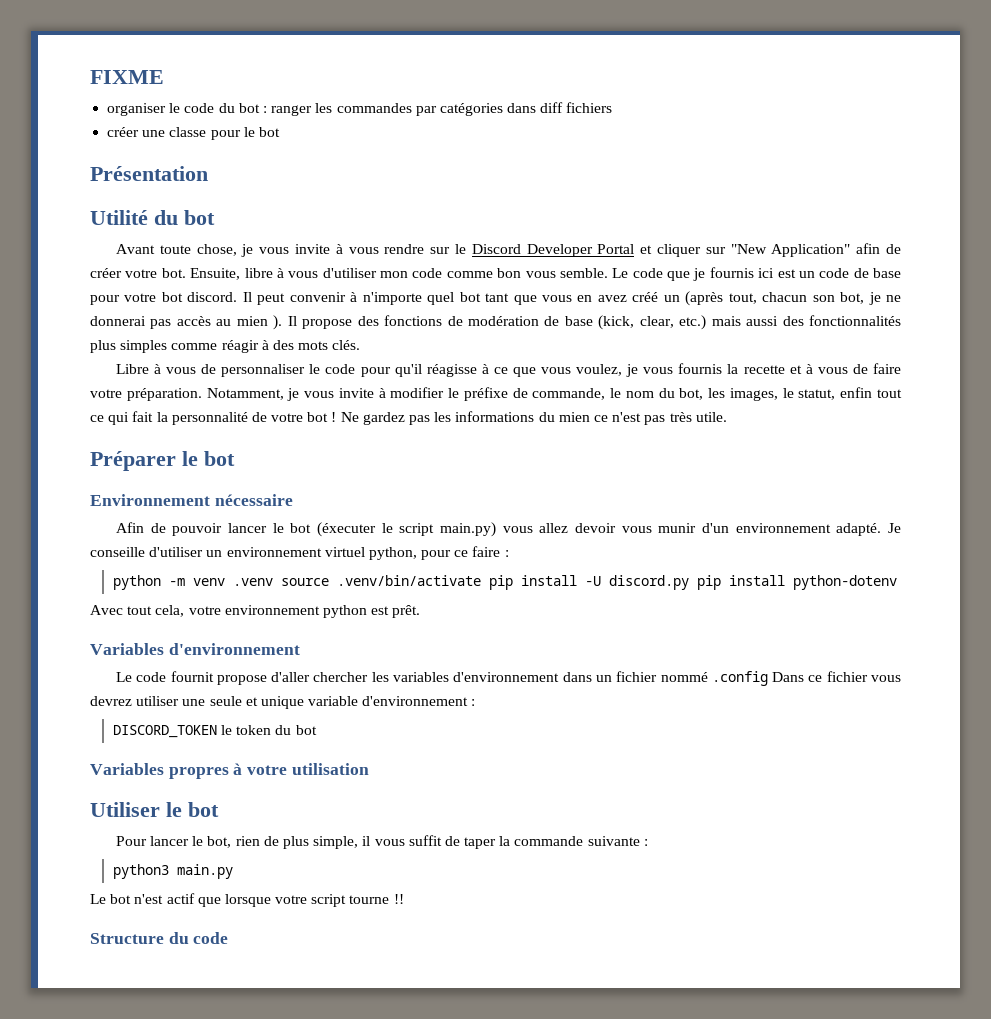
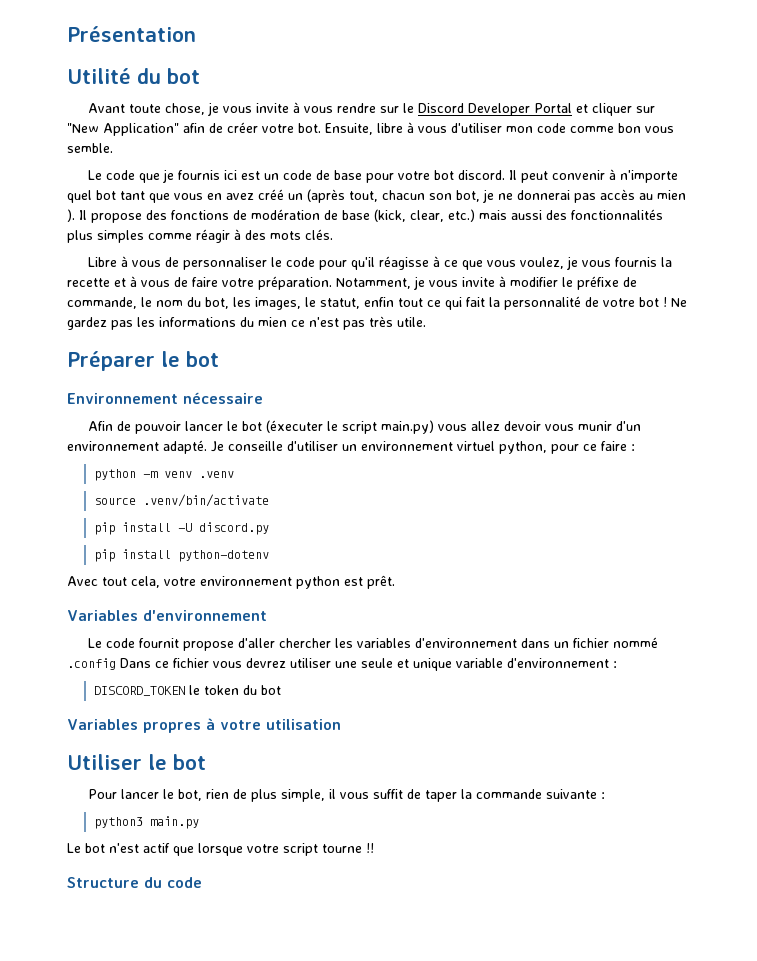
- FIXME
- organiser le code du bot : ranger les commandes par catégories dans diff fichiers
- créer une classe pour le bot
- Ensuite, libre à vous d'utiliser mon code comme bon vous semble. Le code que je fournis ici est un code de base pour votre bot discord.
+ Ensuite, libre à vous d'utiliser mon code comme bon vous semble.
+ Le code que je fournis ici est un code de base pour votre bot discord.
- python -m venv .venv source .venv/bin/activate pip install -U discord.py pip install python-dotenv
+ python -m venv .venv
+ source .venv/bin/activate
+ pip install -U discord.py
+ pip install python-dotenv

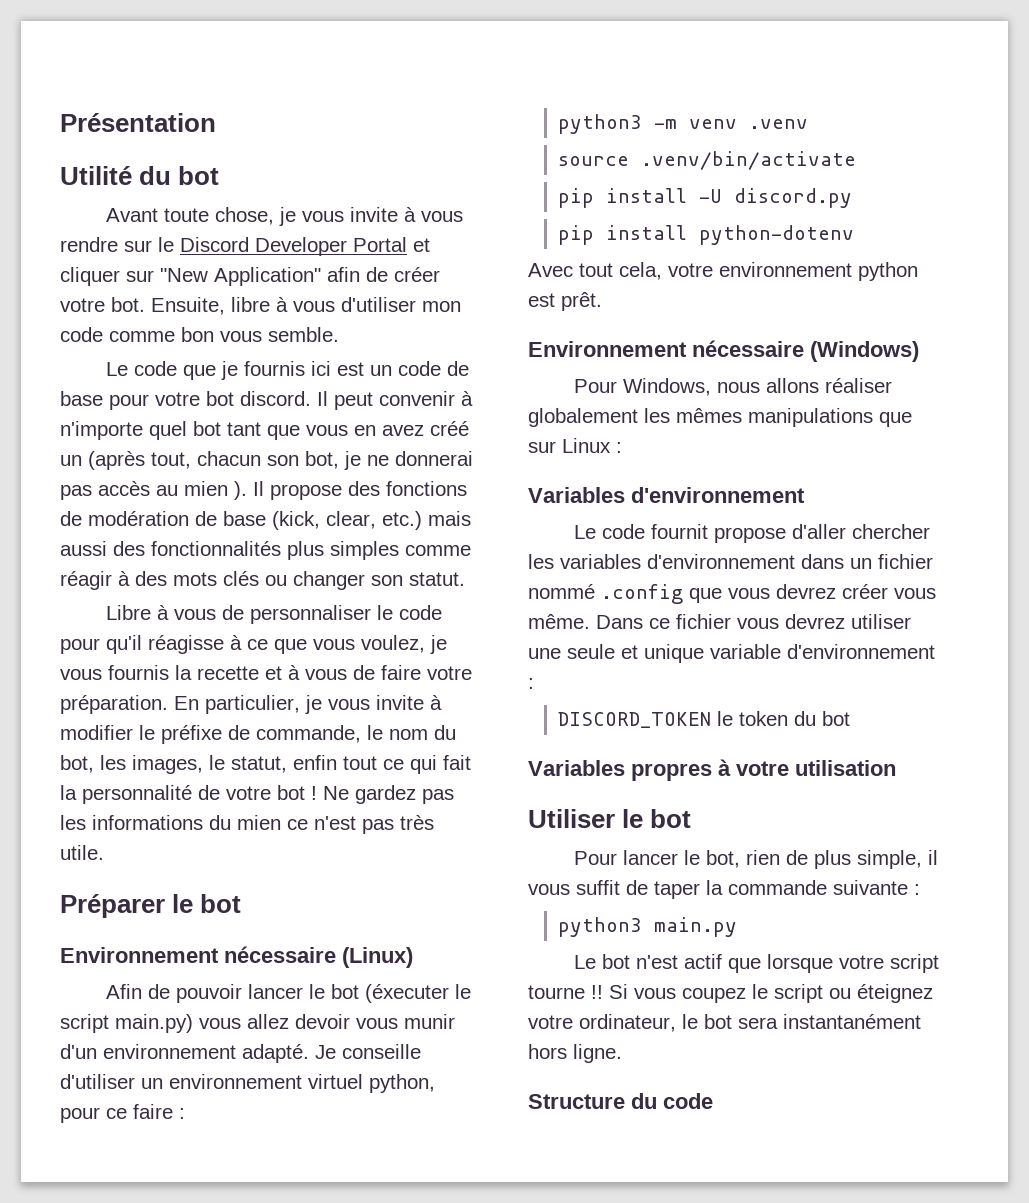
- Il propose des fonctions de modération de base (kick, clear, etc.) mais aussi des fonctionnalités plus simples comme réagir à des mots clés.
+ Il propose des fonctions de modération de base (kick, clear, etc.) mais aussi des fonctionnalités plus simples comme réagir à des mots clés ou changer son statut.
- Notamment, je vous invite à modifier le préfixe de commande, le nom du bot, les images, le statut, enfin tout ce qui fait la personnalité de votre bot !
+ En particulier, je vous invite à modifier le préfixe de commande, le nom du bot, les images, le statut, enfin tout ce qui fait la personnalité de votre bot !
- Environnement nécessaire
+ Environnement nécessaire (Linux)
- python -m venv .venv
+ python3 -m venv .venv
+ Environnement nécessaire (Windows)
+ Pour Windows, nous allons réaliser globalement les mêmes manipulations que sur Linux :
- Le code fournit propose d'aller chercher les variables d'environnement dans un fichier nommé .config Dans ce fichier vous devrez utiliser une seule et unique variable d'environnement :
+ Le code fournit propose d'aller chercher les variables d'environnement dans un fichier nommé .config que vous devrez créer vous même. Dans ce fichier vous devrez utiliser une seule et unique variable d'environnement :
+ Si vous coupez le script ou éteignez votre ordinateur, le bot sera instantanément hors ligne.

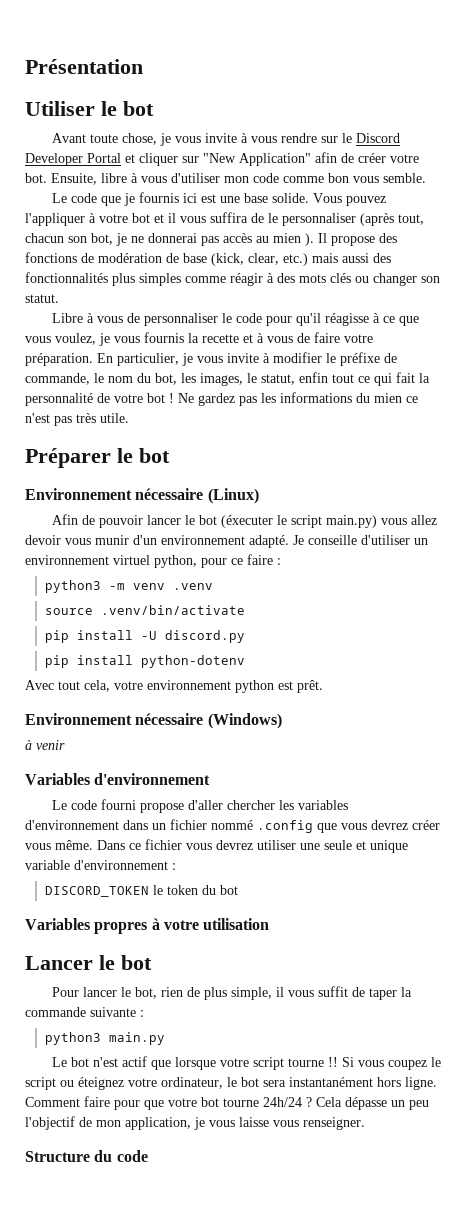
- Utilité du bot
+ Utiliser le bot
- Le code que je fournis ici est un code de base pour votre bot discord. Il peut convenir à n'importe quel bot tant que vous en avez créé un (après tout, chacun son bot, je ne donnerai pas accès au mien ).
+ Le code que je fournis ici est une base solide. Vous pouvez l'appliquer à votre bot et il vous suffira de le personnaliser (après tout, chacun son bot, je ne donnerai pas accès au mien ).
- Pour Windows, nous allons réaliser globalement les mêmes manipulations que sur Linux :
+ à venir
- Le code fournit propose d'aller chercher les variables d'environnement dans un fichier nommé .config que vous devrez créer vous même.
+ Le code fourni propose d'aller chercher les variables d'environnement dans un fichier nommé .config que vous devrez créer vous même.
- Utiliser le bot
+ Lancer le bot
+ Comment faire pour que votre bot tourne 24h/24 ? Cela dépasse un peu l'objectif de mon application, je vous laisse vous renseigner.

